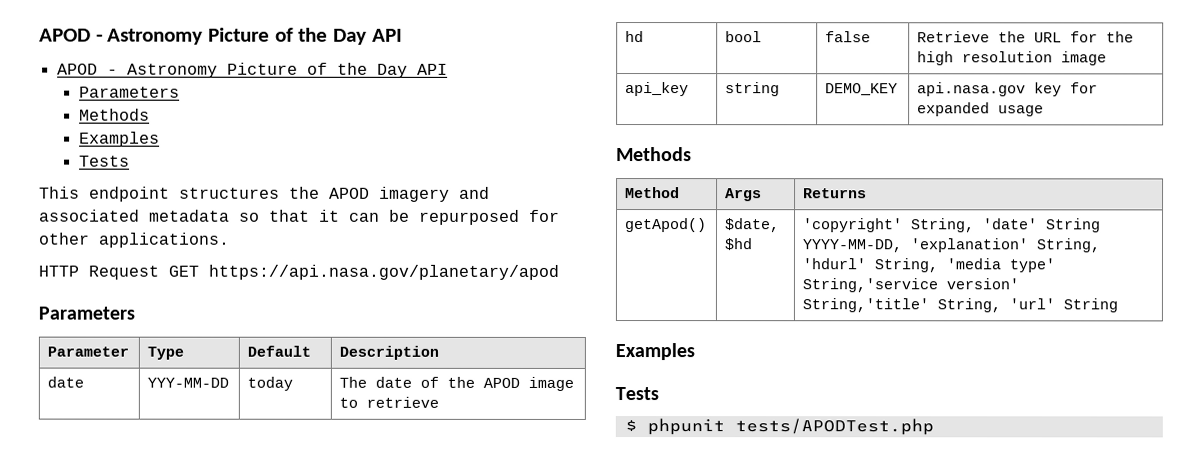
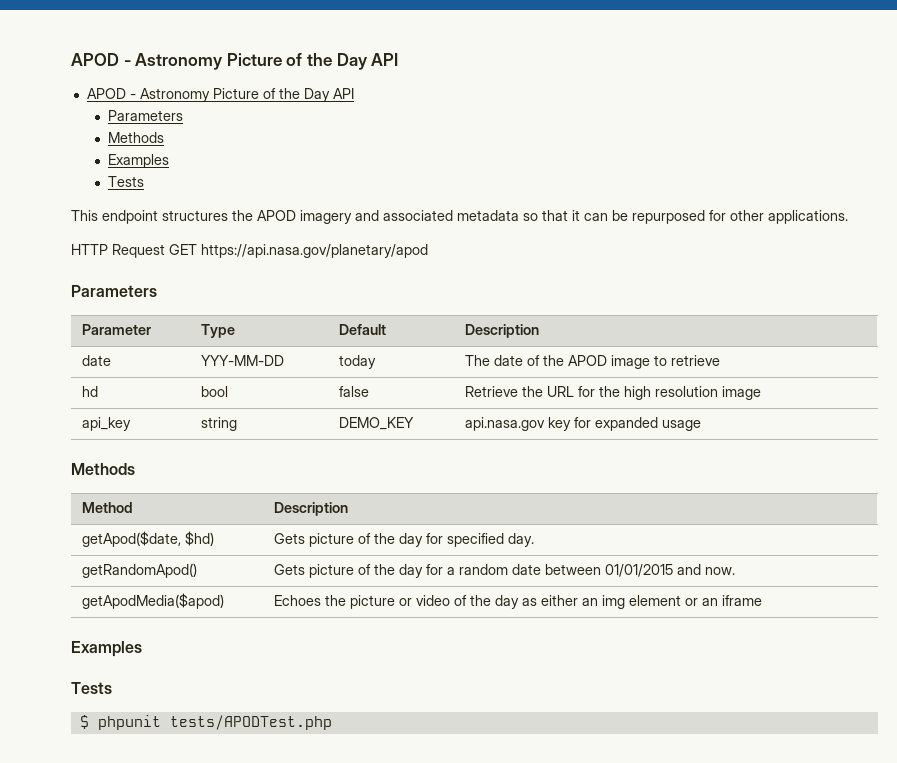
- Method | Args | Returns
- getApod() | $date, $hd | 'copyright' String, 'date' String YYYY-MM-DD, 'explanation' String, 'hdurl' String, 'media type' String,'service version' String,'title' String, 'url' String
+ Method | Description
+ getApod($date, $hd) | Gets picture of the day for specified day.
+ getRandomApod() | Gets picture of the day for a random date between 01/01/2015 and now.
+ getApodMedia($apod) | Echoes the picture or video of the day as either an img element or an iframe

